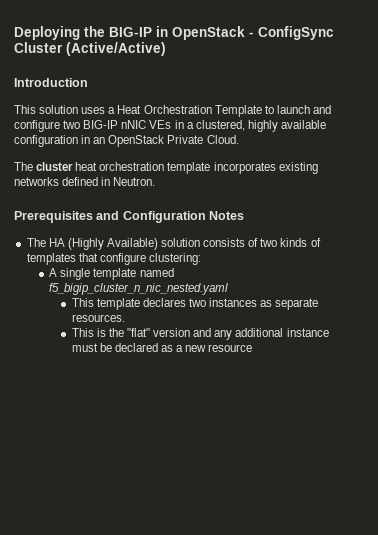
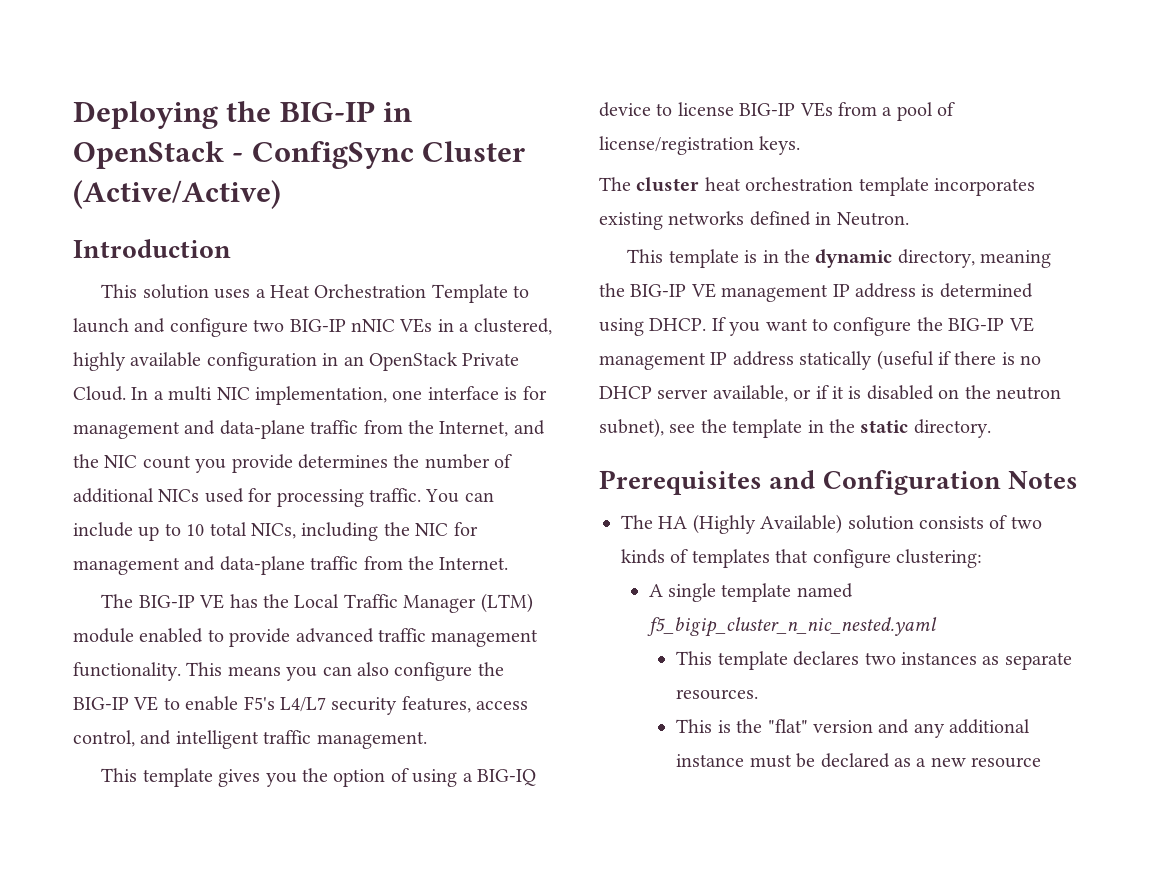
+ In a multi NIC implementation, one interface is for management and data-plane traffic from the Internet, and the NIC count you provide determines the number of additional NICs used for processing traffic. You can include up to 10 total NICs, including the NIC for management and data-plane traffic from the Internet.
+ The BIG-IP VE has the Local Traffic Manager (LTM) module enabled to provide advanced traffic management functionality. This means you can also configure the BIG-IP VE to enable F5's L4/L7 security features, access control, and intelligent traffic management.
+ This template gives you the option of using a BIG-IQ device to license BIG-IP VEs from a pool of license/registration keys.
+ This template is in the dynamic directory, meaning the BIG-IP VE management IP address is determined using DHCP. If you want to configure the BIG-IP VE management IP address statically (useful if there is no DHCP server available, or if it is disabled on the neutron subnet), see the template in the static directory.

